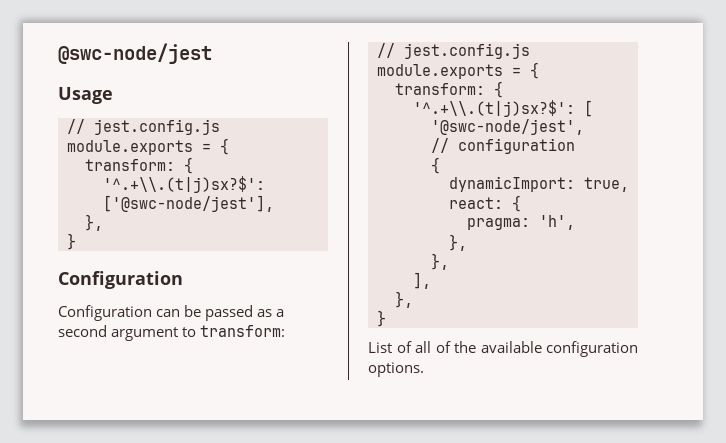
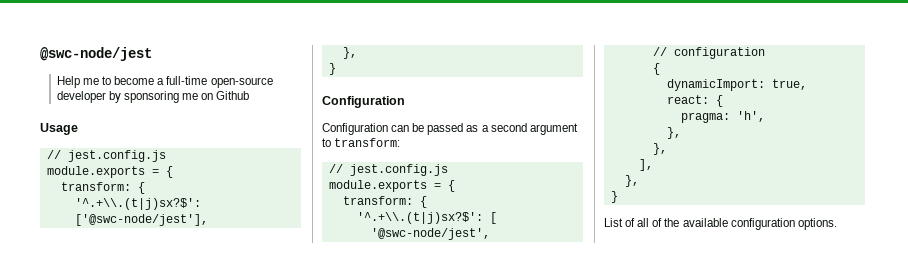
+ Help me to become a full-time open-source developer by sponsoring me on Github

